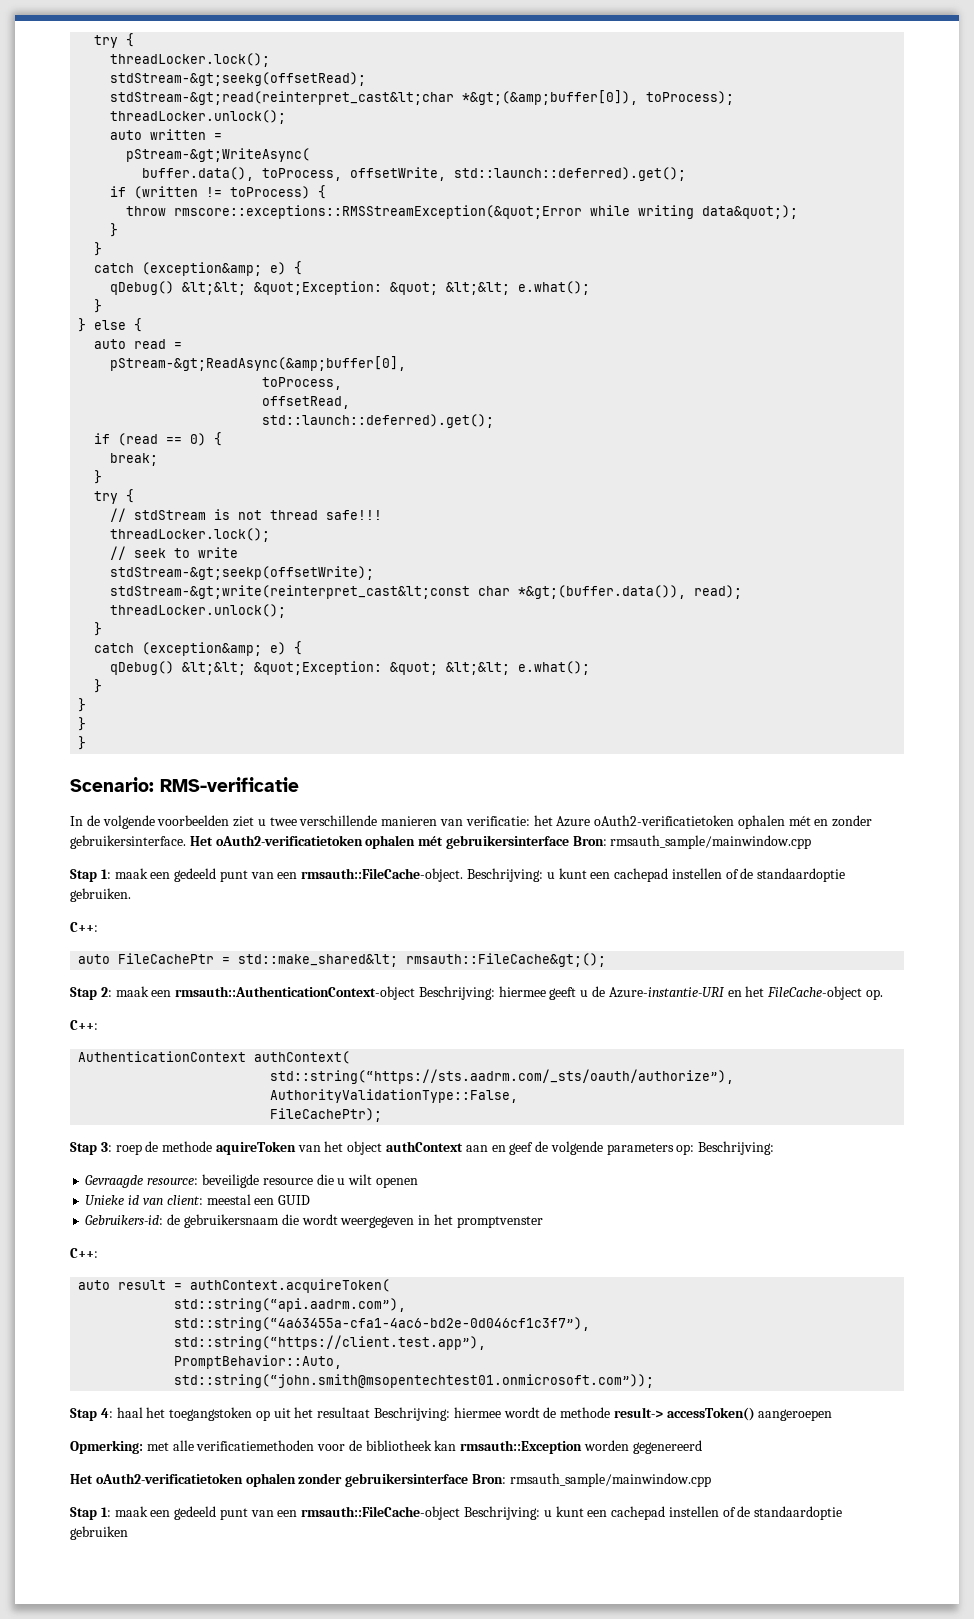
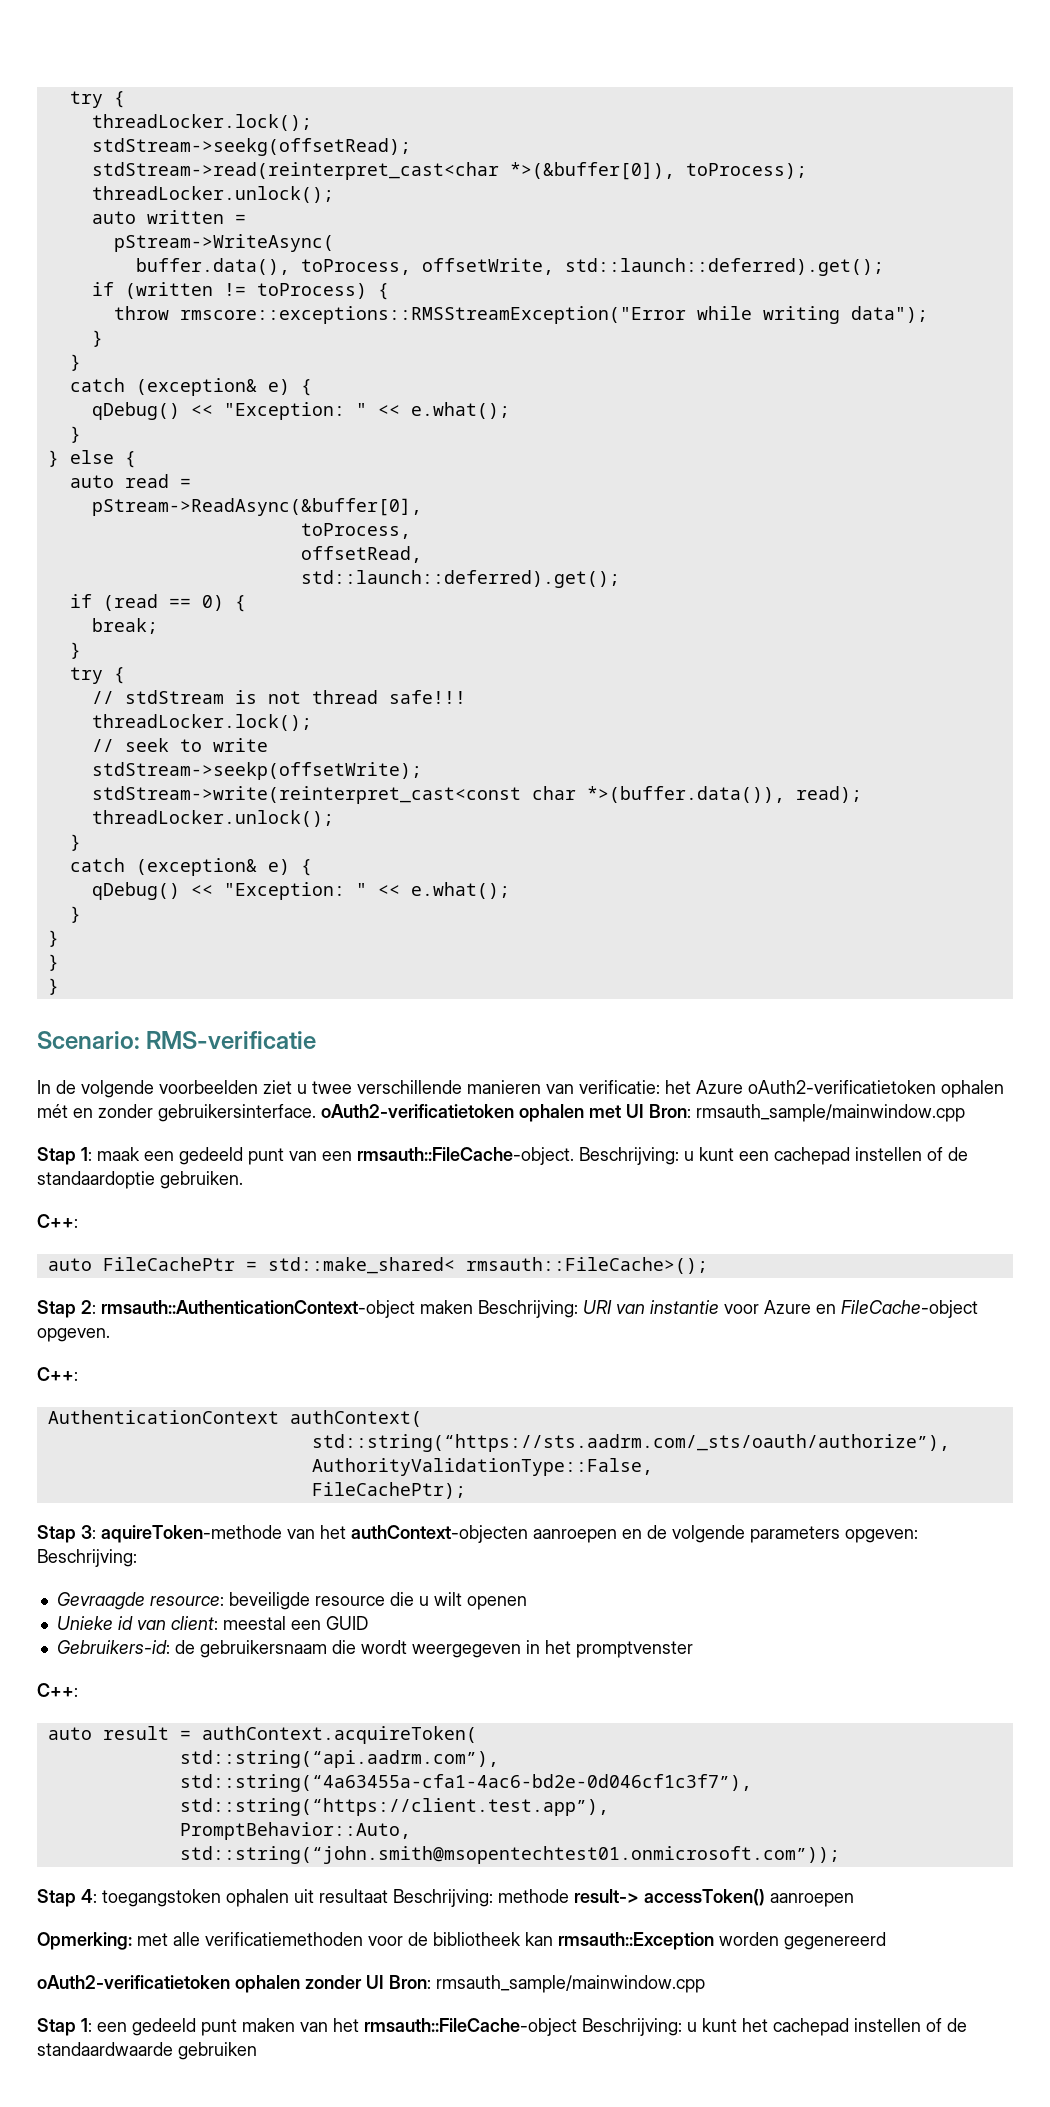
- stdStream-&gt;seekg(offsetRead);
- stdStream-&gt;read(reinterpret_cast&lt;char *&gt;(&amp;buffer[0]), toProcess);
+ stdStream->seekg(offsetRead);
+ stdStream->read(reinterpret_cast<char *>(&buffer[0]), toProcess);
- pStream-&gt;WriteAsync(
+ pStream->WriteAsync(
- throw rmscore::exceptions::RMSStreamException(&quot;Error while writing data&quot;);
+ throw rmscore::exceptions::RMSStreamException("Error while writing data");
  }
  }
- catch (exception&amp; e) {
- qDebug() &lt;&lt; &quot;Exception: &quot; &lt;&lt; e.what();
+ catch (exception& e) {
+ qDebug() << "Exception: " << e.what();
- pStream-&gt;ReadAsync(&amp;buffer[0],
+ pStream->ReadAsync(&buffer[0],
- stdStream-&gt;seekp(offsetWrite);
- stdStream-&gt;write(reinterpret_cast&lt;const char *&gt;(buffer.data()), read);
+ stdStream->seekp(offsetWrite);
+ stdStream->write(reinterpret_cast<const char *>(buffer.data()), read);
  threadLocker.unlock();
  }
- catch (exception&amp; e) {
- qDebug() &lt;&lt; &quot;Exception: &quot; &lt;&lt; e.what();
+ catch (exception& e) {
+ qDebug() << "Exception: " << e.what();
- In de volgende voorbeelden ziet u twee verschillende manieren van verificatie: het Azure oAuth2-verificatietoken ophalen mét en zonder gebruikersinterface. Het oAuth2-verificatietoken ophalen mét gebruikersinterface Bron: rmsauth_sample/mainwindow.cpp
+ In de volgende voorbeelden ziet u twee verschillende manieren van verificatie: het Azure oAuth2-verificatietoken ophalen mét en zonder gebruikersinterface. oAuth2-verificatietoken ophalen met UI Bron: rmsauth_sample/mainwindow.cpp
- auto FileCachePtr = std::make_shared&lt; rmsauth::FileCache&gt;();
+ auto FileCachePtr = std::make_shared< rmsauth::FileCache>();
- Stap 2: maak een rmsauth::AuthenticationContext-object Beschrijving: hiermee geeft u de Azure-instantie-URI en het FileCache-object op.
+ Stap 2: rmsauth::AuthenticationContext-object maken Beschrijving: URI van instantie voor Azure en FileCache-object opgeven.
- Stap 3: roep de methode aquireToken van het object authContext aan en geef de volgende parameters op: Beschrijving:
+ Stap 3: aquireToken-methode van het authContext-objecten aanroepen en de volgende parameters opgeven: Beschrijving:
- Stap 4: haal het toegangstoken op uit het resultaat Beschrijving: hiermee wordt de methode result-> accessToken() aangeroepen
+ Stap 4: toegangstoken ophalen uit resultaat Beschrijving: methode result-> accessToken() aanroepen
- Het oAuth2-verificatietoken ophalen zonder gebruikersinterface Bron: rmsauth_sample/mainwindow.cpp
- Stap 1: maak een gedeeld punt van een rmsauth::FileCache-object Beschrijving: u kunt een cachepad instellen of de standaardoptie gebruiken
+ oAuth2-verificatietoken ophalen zonder UI Bron: rmsauth_sample/mainwindow.cpp
+ Stap 1: een gedeeld punt maken van het rmsauth::FileCache-object Beschrijving: u kunt het cachepad instellen of de standaardwaarde gebruiken

